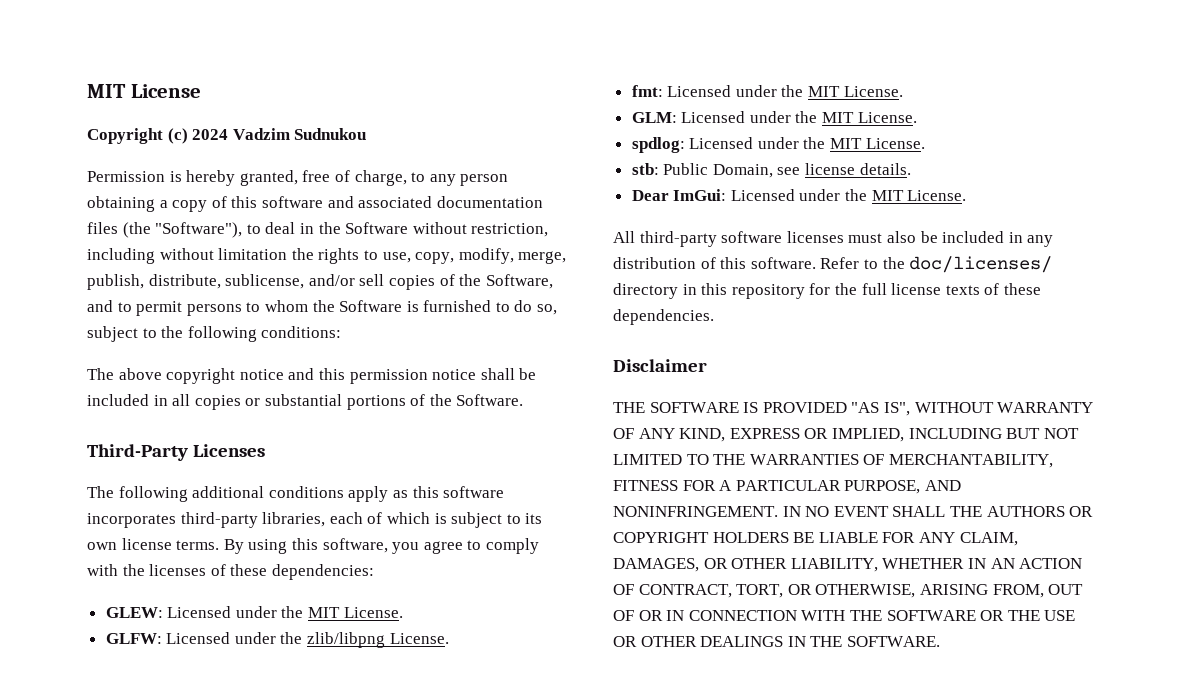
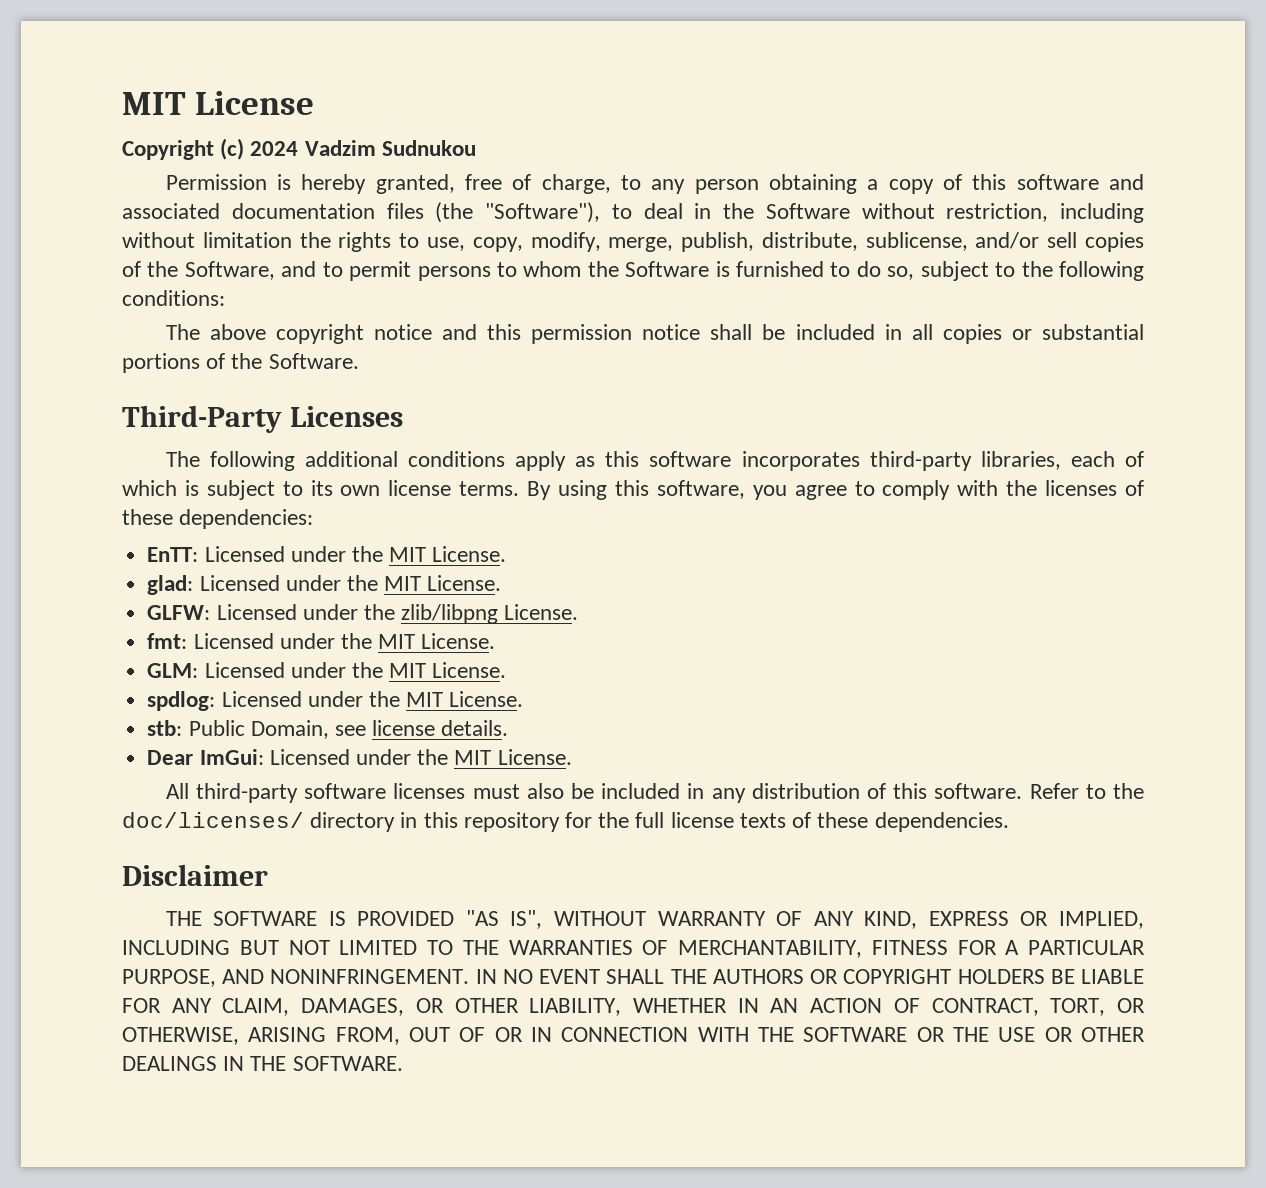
- GLEW: Licensed under the MIT License.
+ EnTT: Licensed under the MIT License.
+ glad: Licensed under the MIT License.

